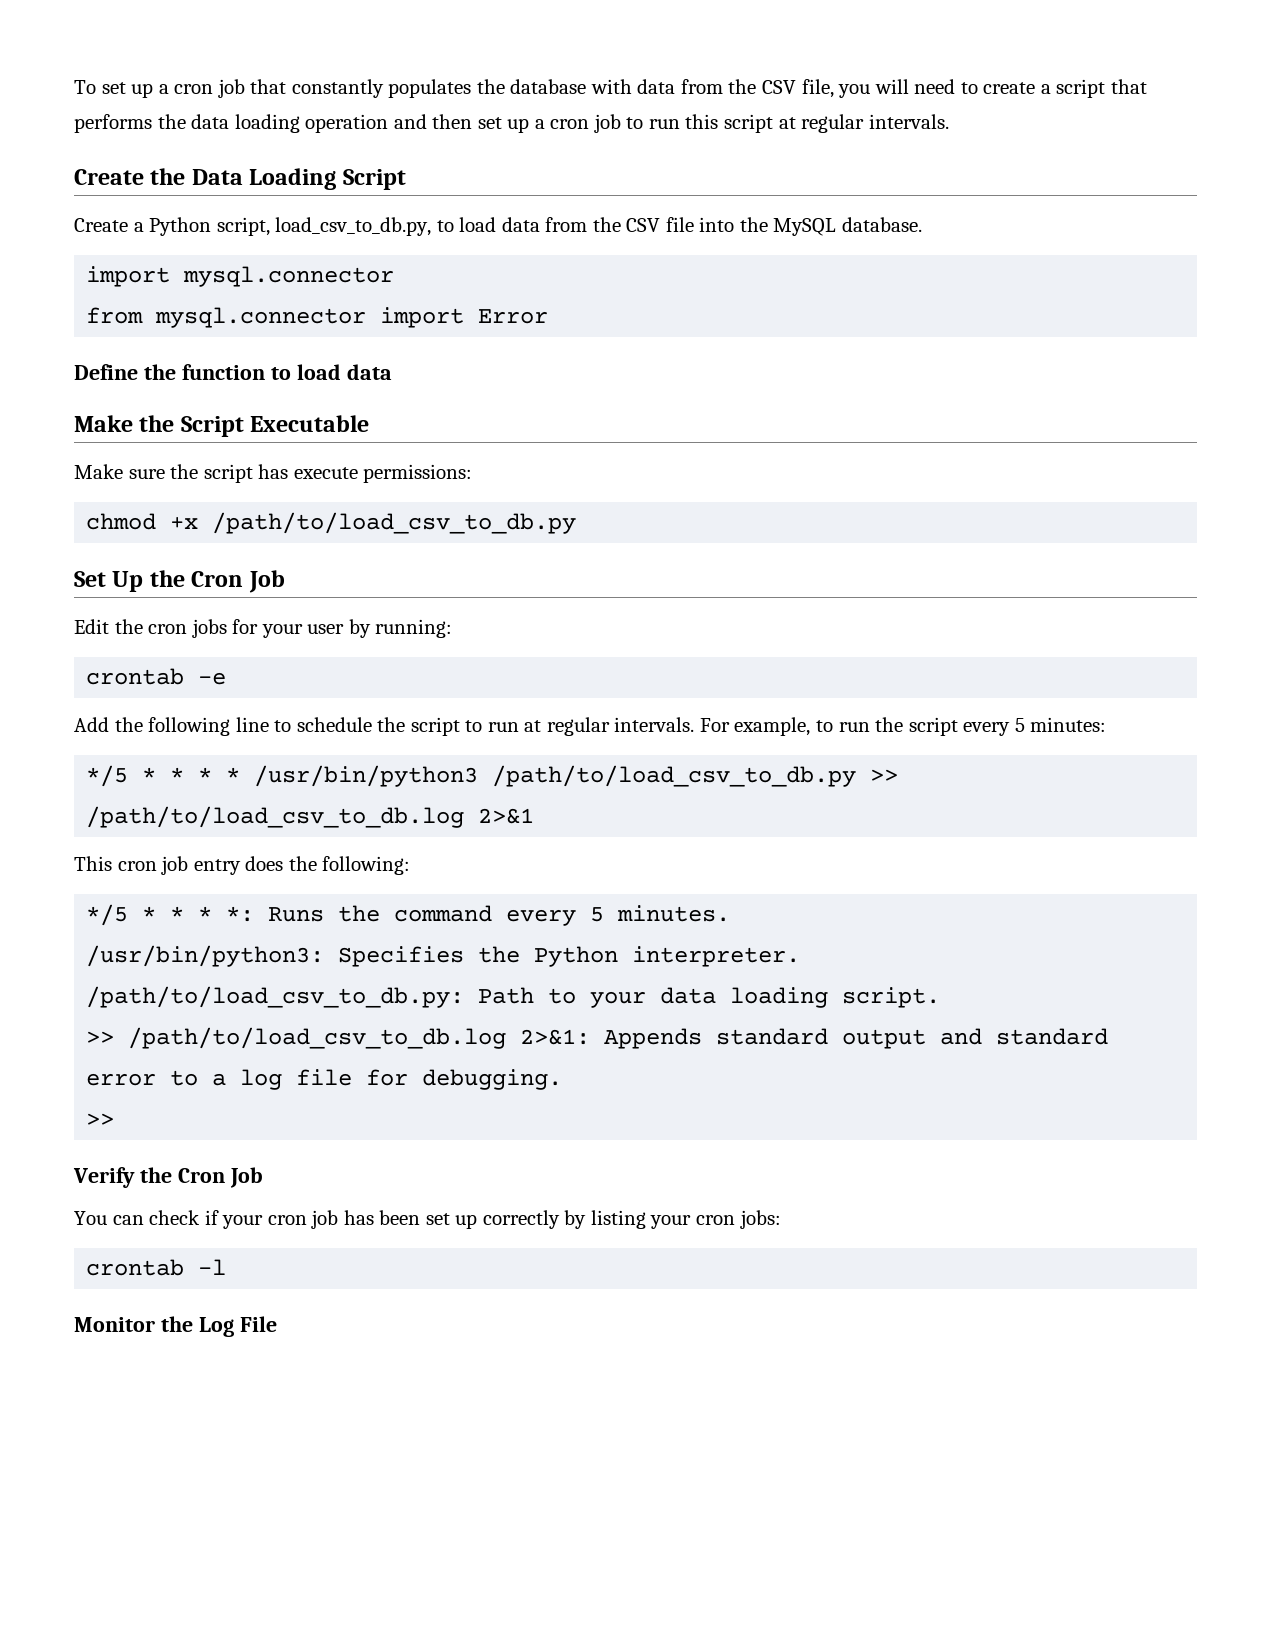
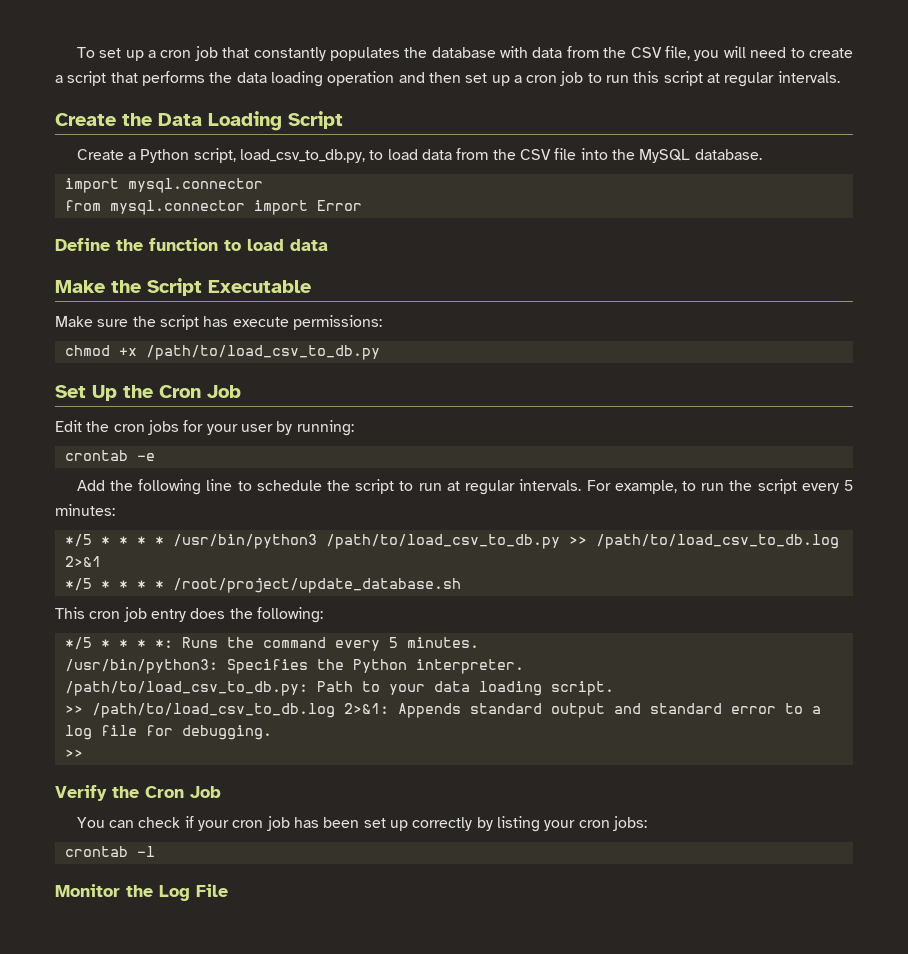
+ */5 * * * * /root/project/update_database.sh

